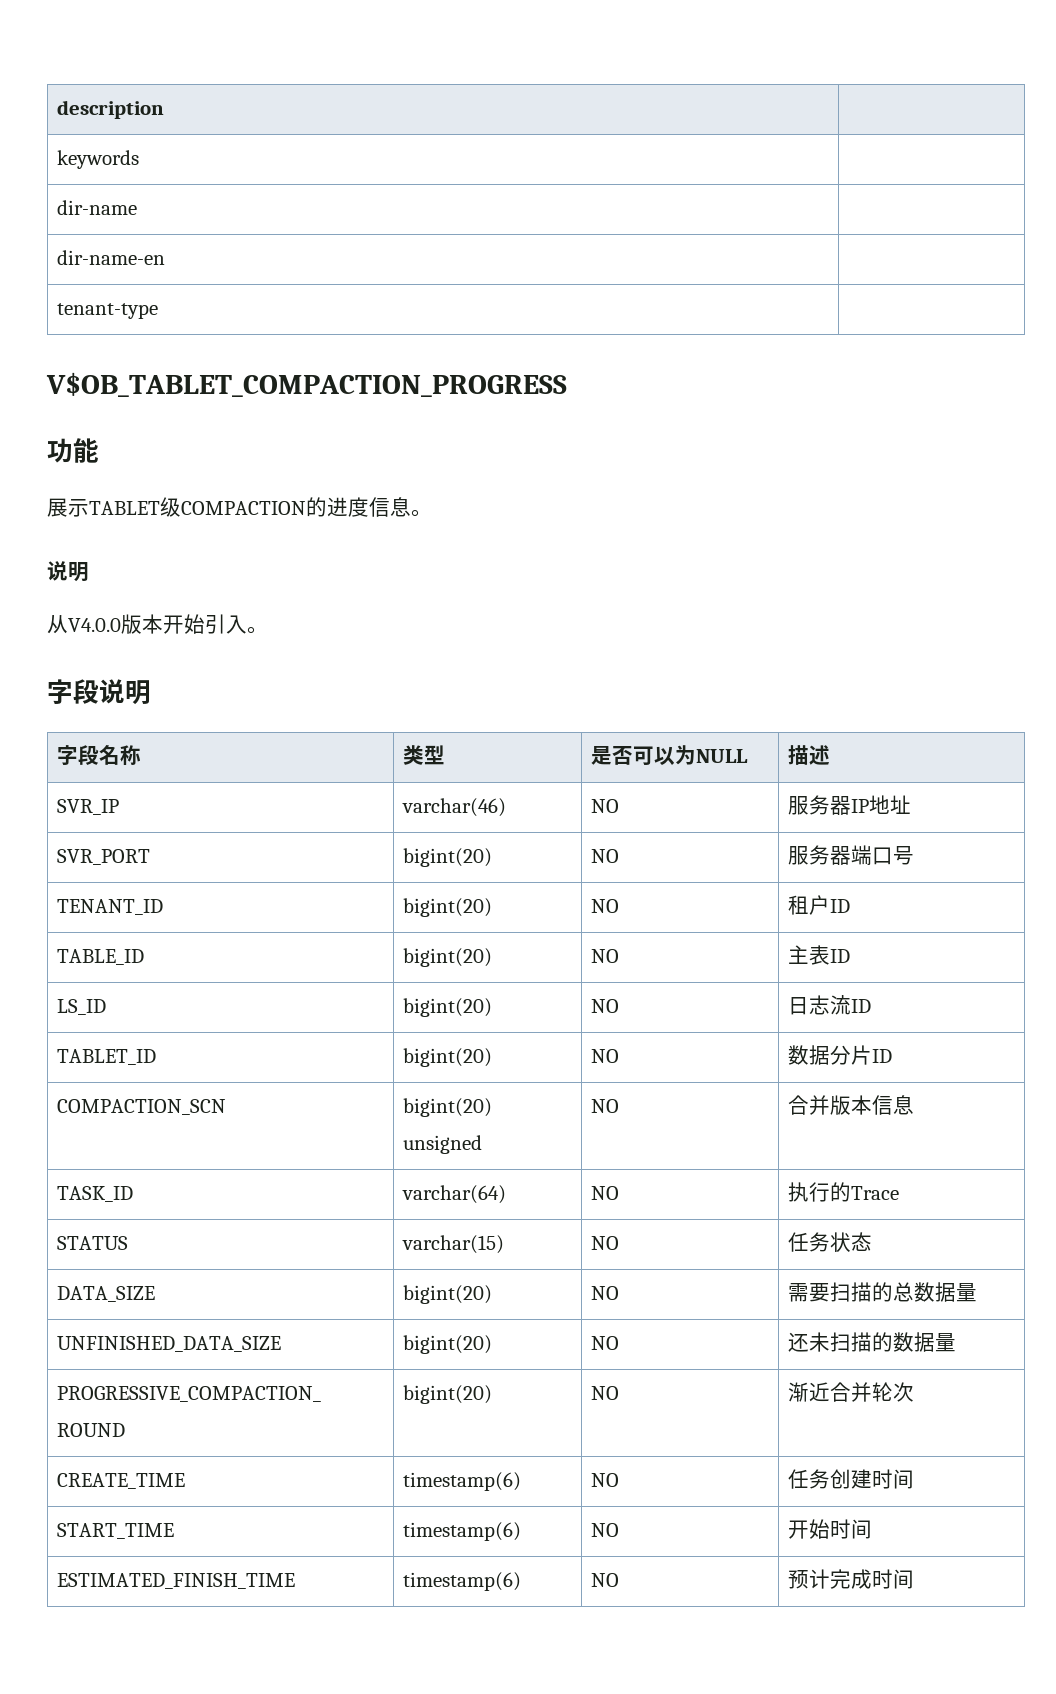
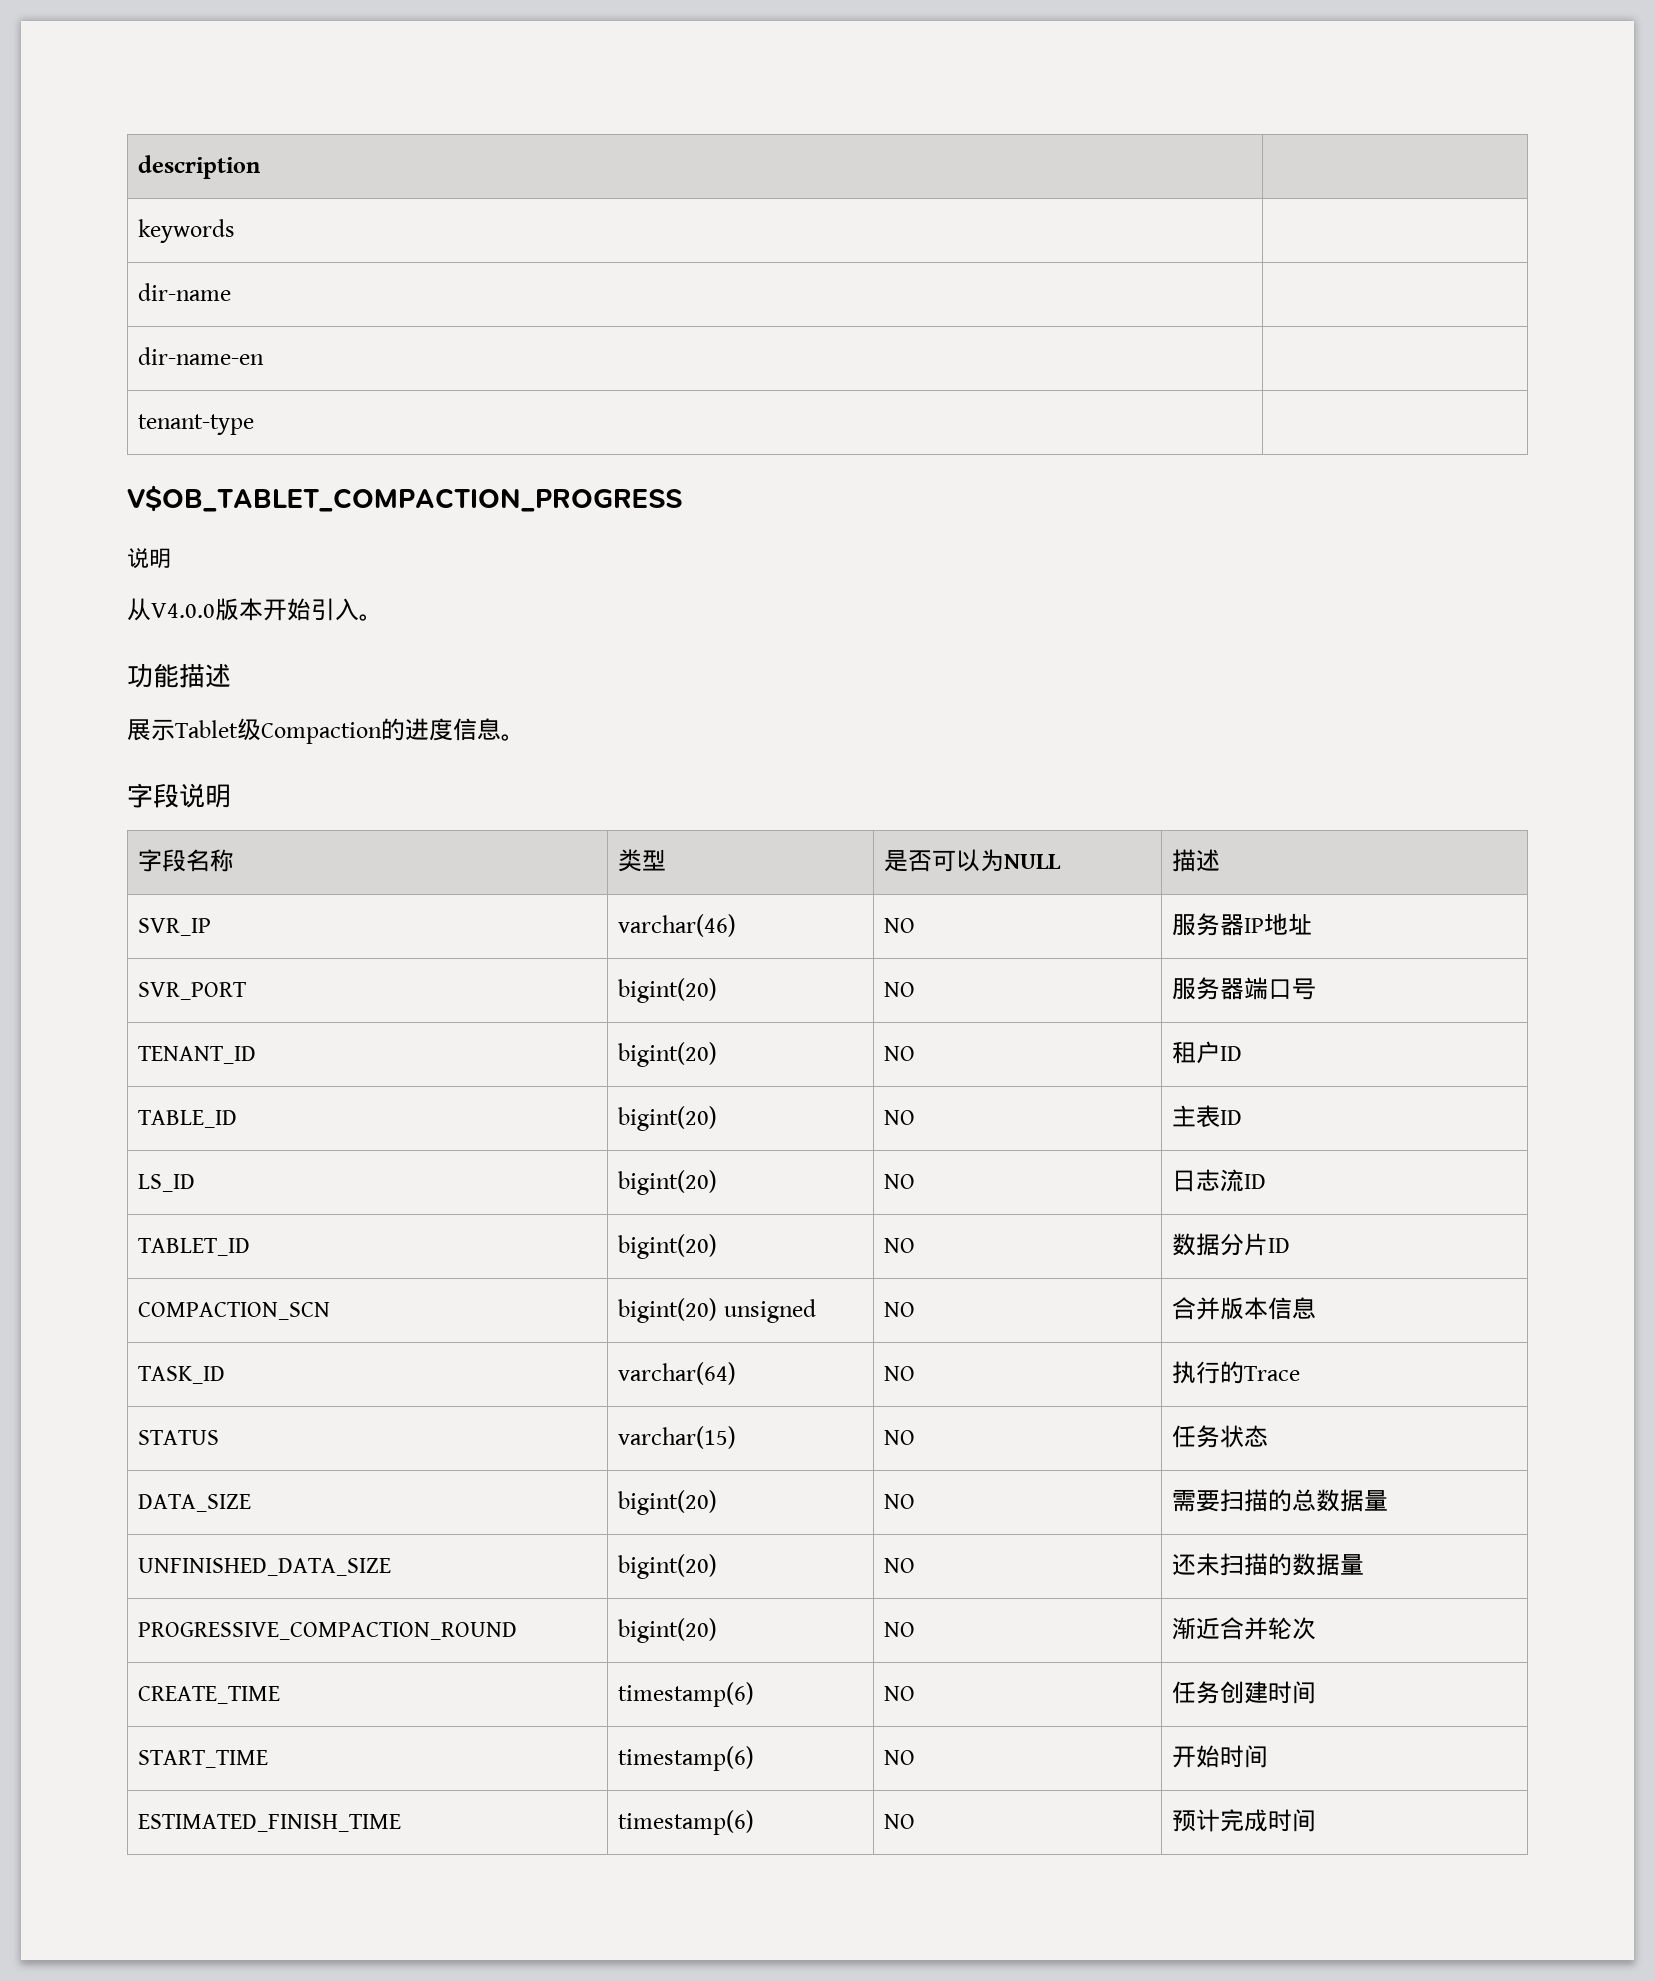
- 功能
- 展示TABLET级COMPACTION的进度信息。
+ 功能描述
+ 展示Tablet级Compaction的进度信息。

